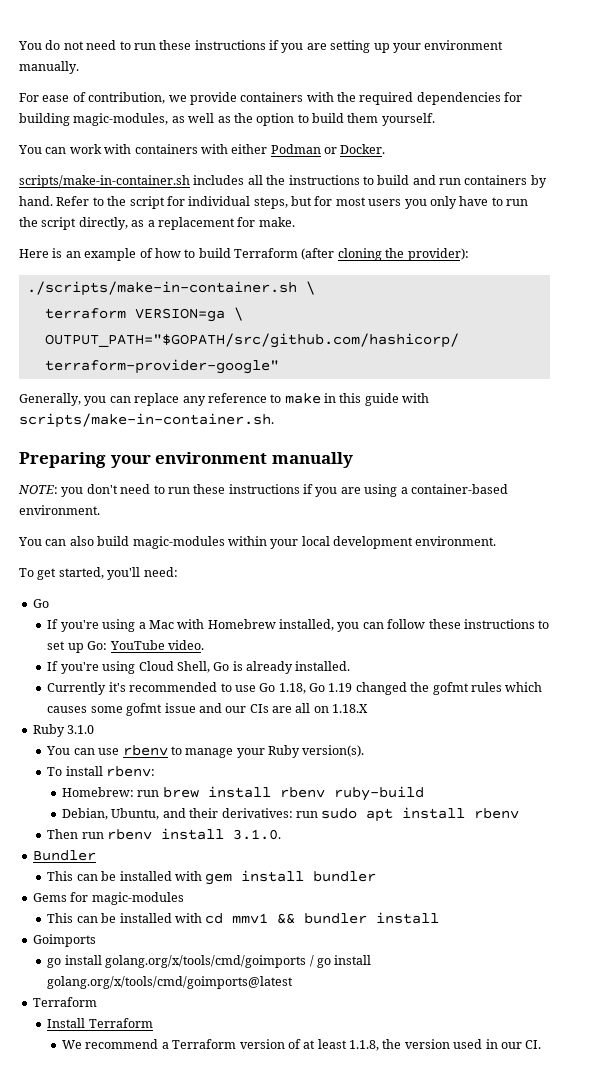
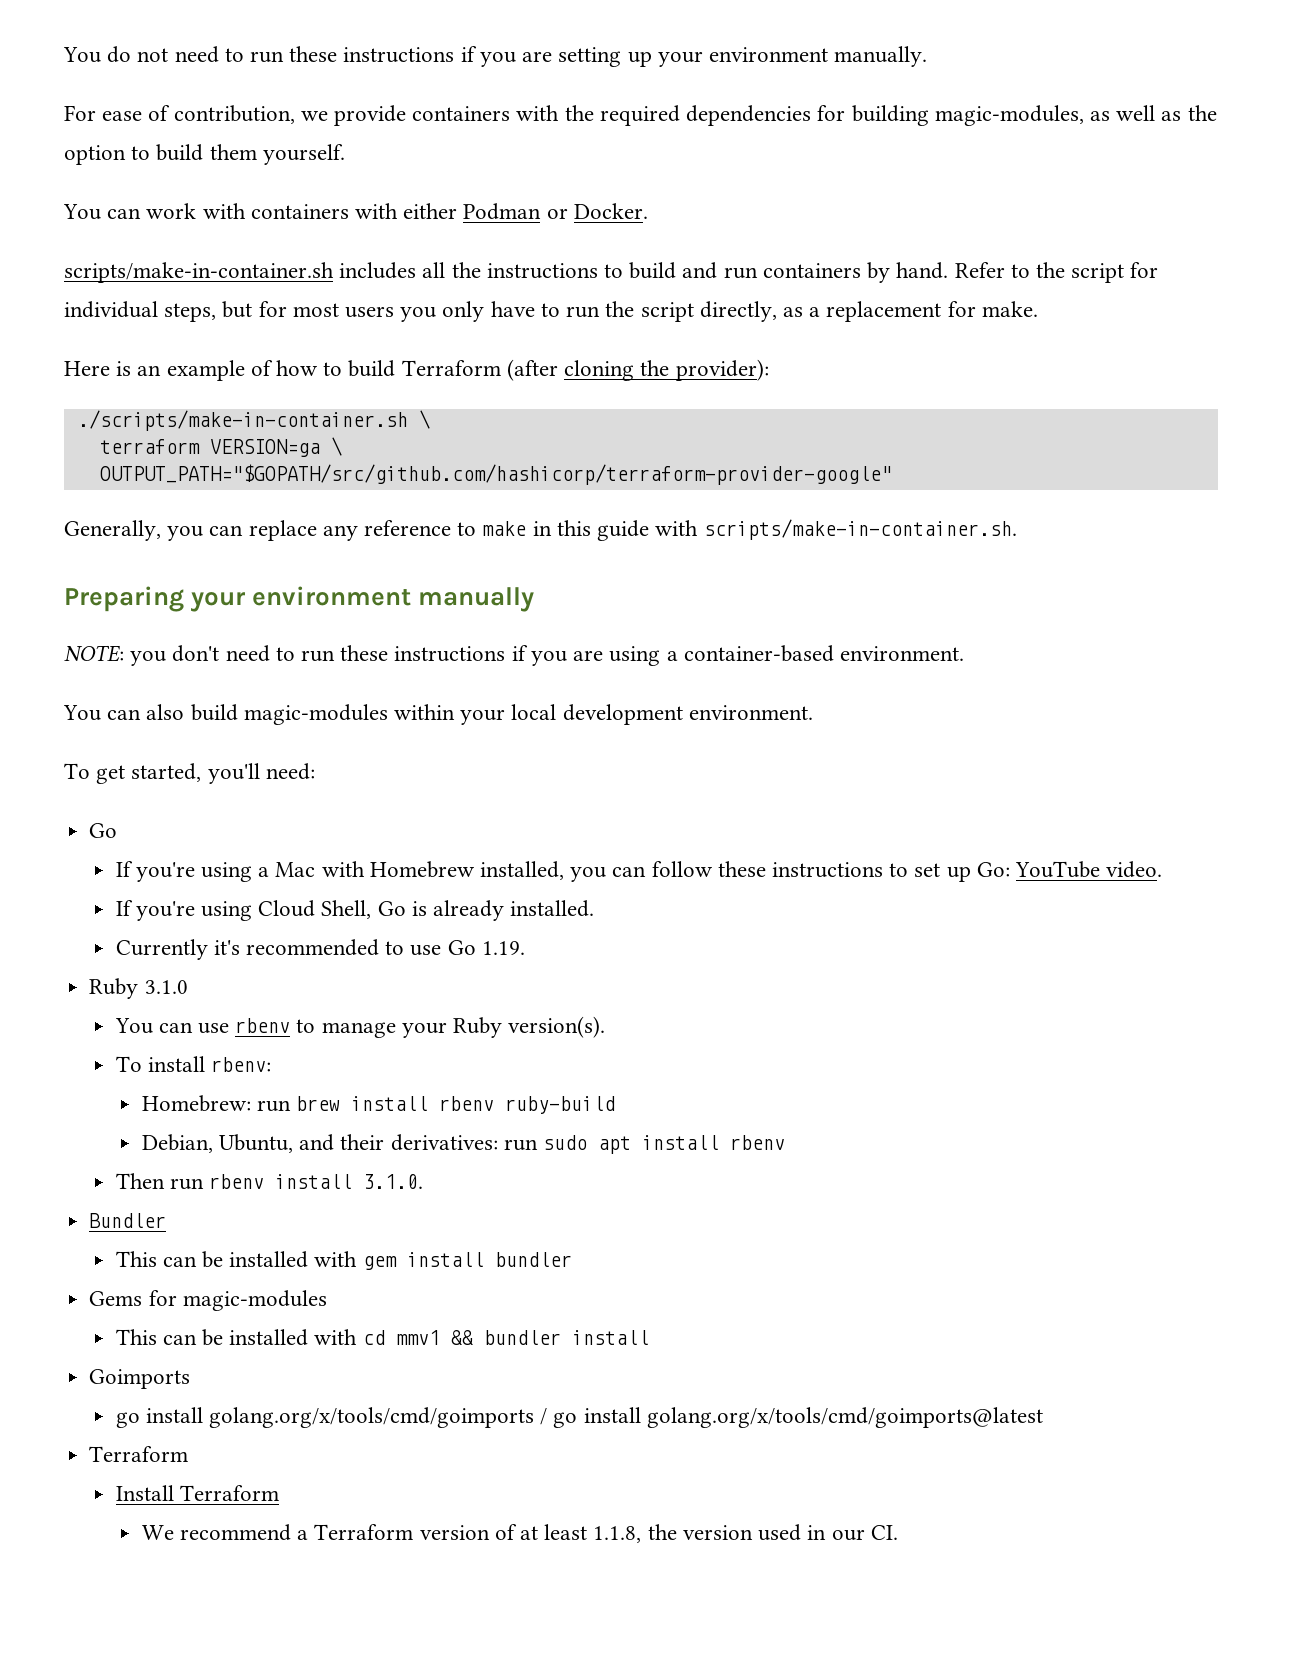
- Currently it's recommended to use Go 1.18, Go 1.19 changed the gofmt rules which causes some gofmt issue and our CIs are all on 1.18.X
+ Currently it's recommended to use Go 1.19.

